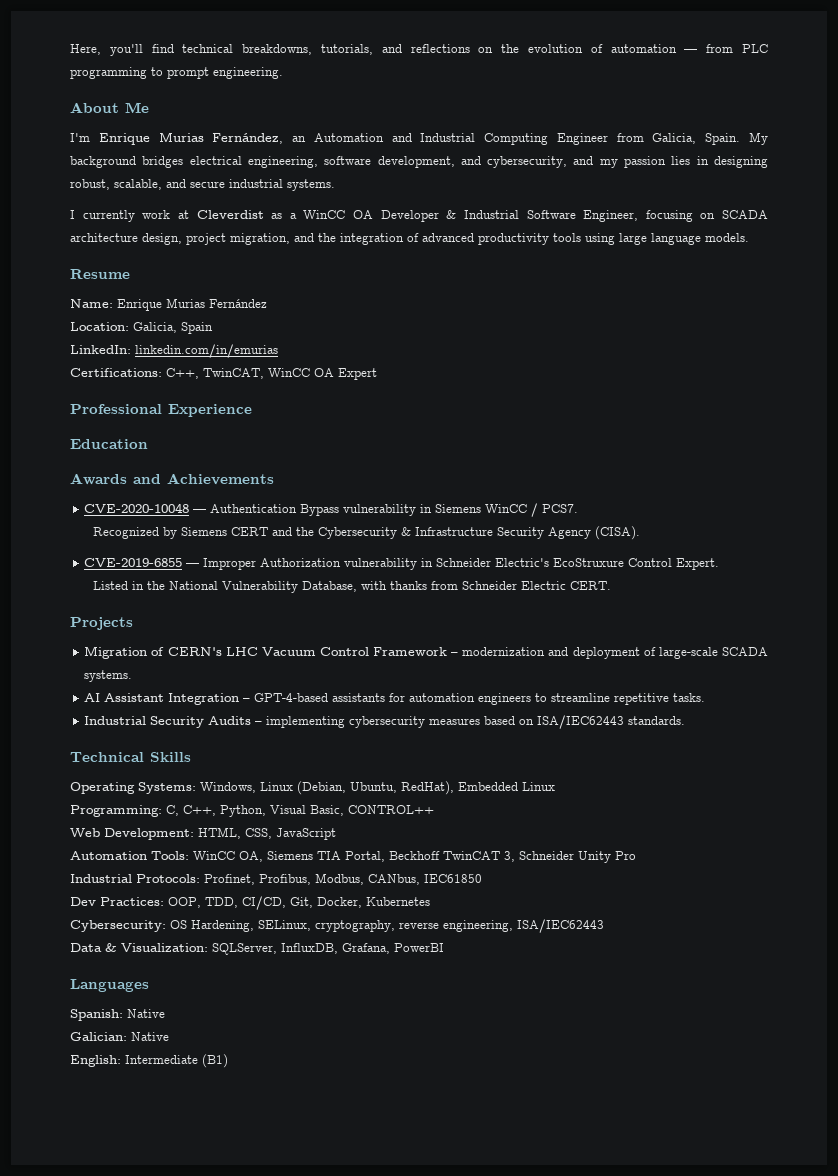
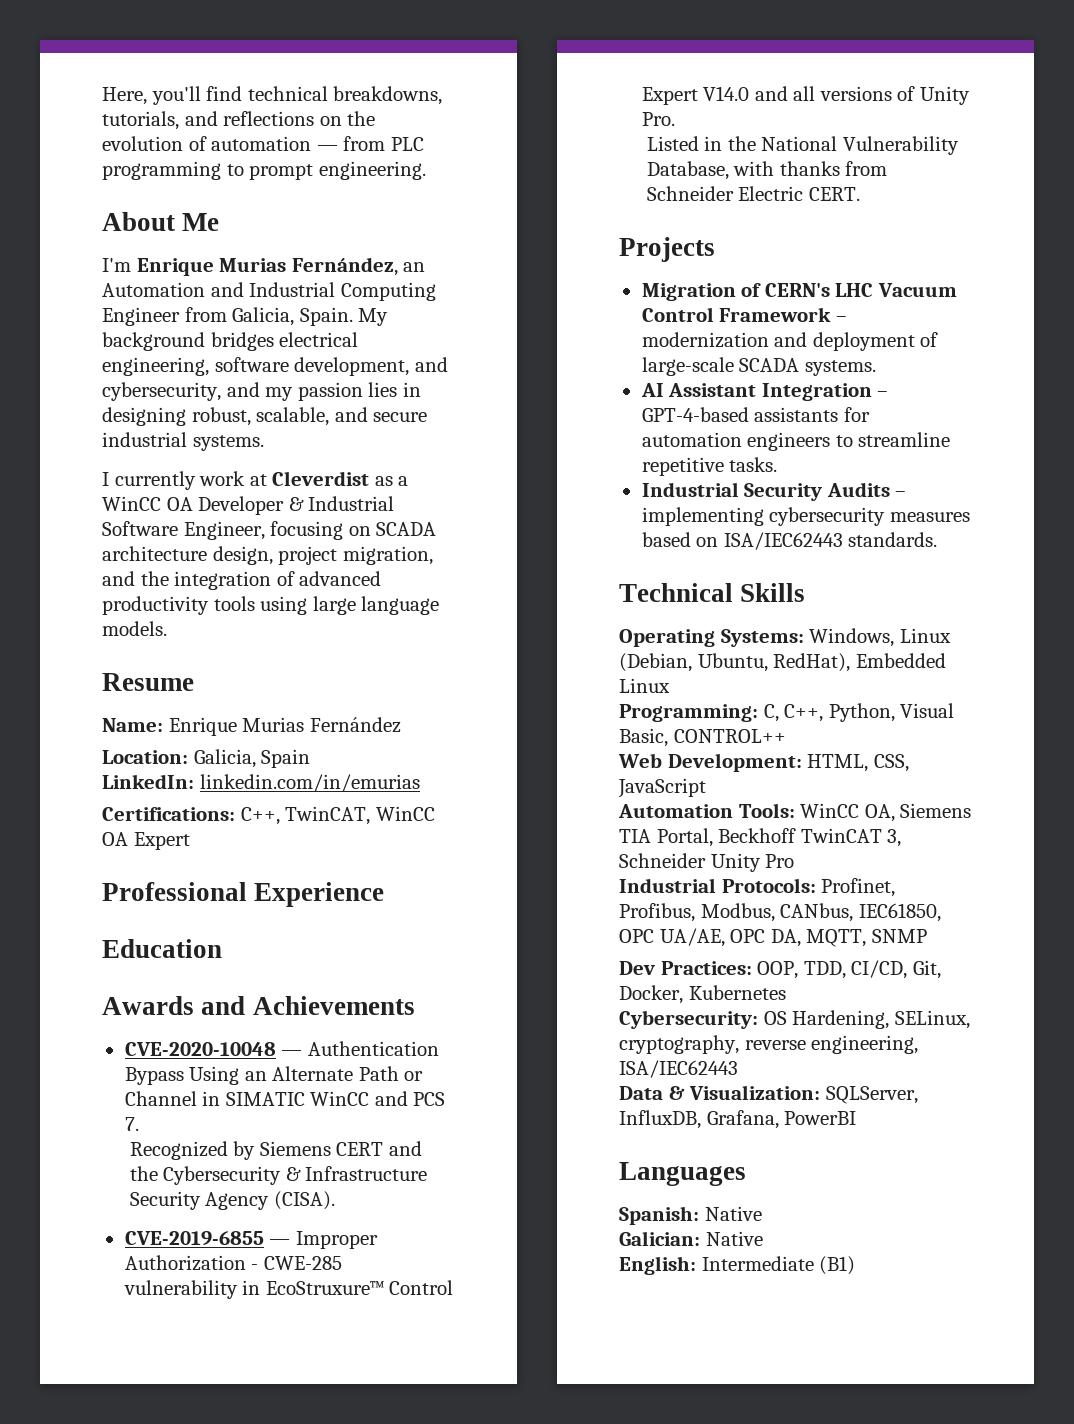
- CVE-2020-10048 — Authentication Bypass vulnerability in Siemens WinCC / PCS7.
+ CVE-2020-10048 — Authentication Bypass Using an Alternate Path or Channel in SIMATIC WinCC and PCS 7.
- CVE-2019-6855 — Improper Authorization vulnerability in Schneider Electric's EcoStruxure Control Expert.
+ CVE-2019-6855 — Improper Authorization - CWE-285 vulnerability in EcoStruxure™ Control Expert V14.0 and all versions of Unity Pro.
- Industrial Protocols: Profinet, Profibus, Modbus, CANbus, IEC61850
+ Industrial Protocols: Profinet, Profibus, Modbus, CANbus, IEC61850, OPC UA/AE, OPC DA, MQTT, SNMP

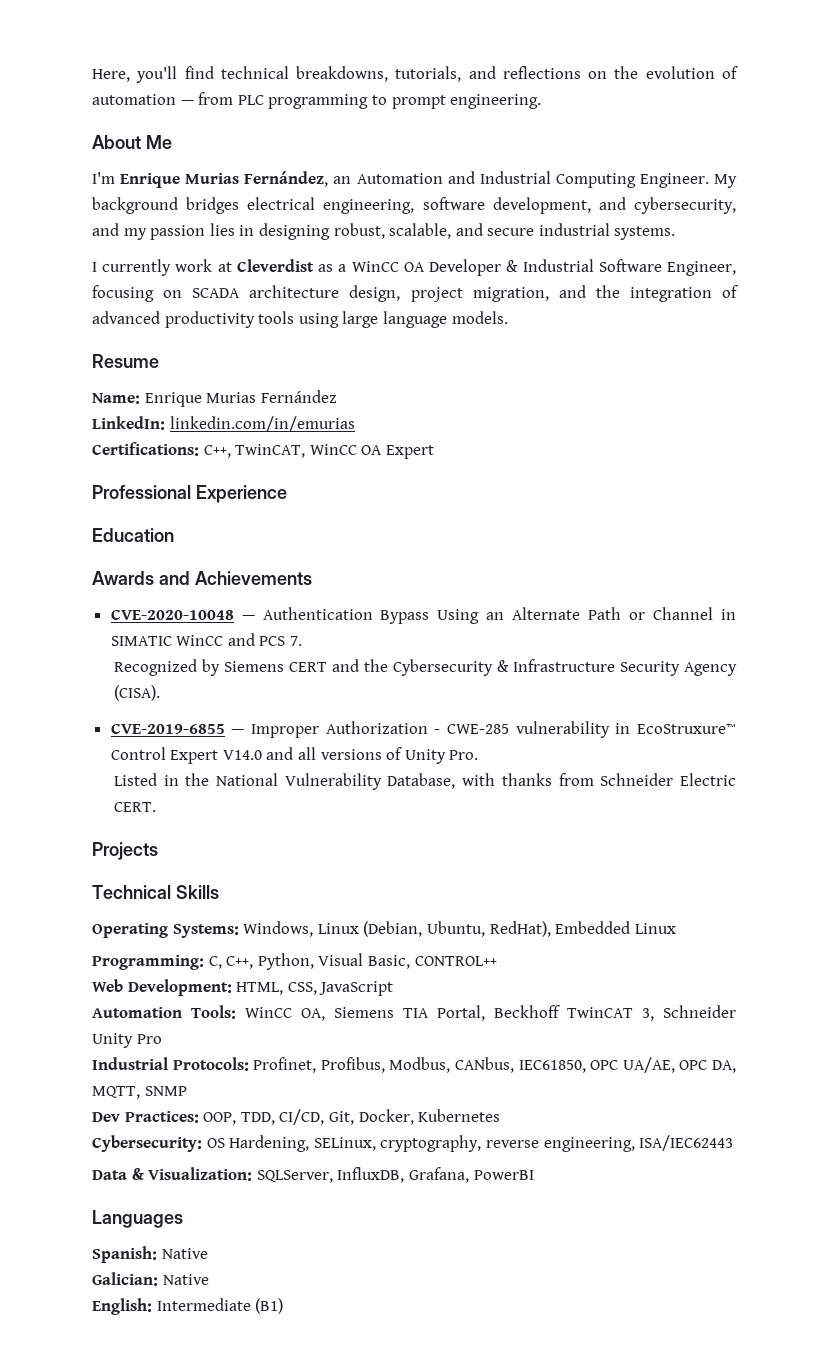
- I'm Enrique Murias Fernández, an Automation and Industrial Computing Engineer from Galicia, Spain.
+ I'm Enrique Murias Fernández, an Automation and Industrial Computing Engineer.
- Location: Galicia, Spain
- Migration of CERN's LHC Vacuum Control Framework – modernization and deployment of large-scale SCADA systems.
- AI Assistant Integration – GPT-4-based assistants for automation engineers to streamline repetitive tasks.
- Industrial Security Audits – implementing cybersecurity measures based on ISA/IEC62443 standards.

